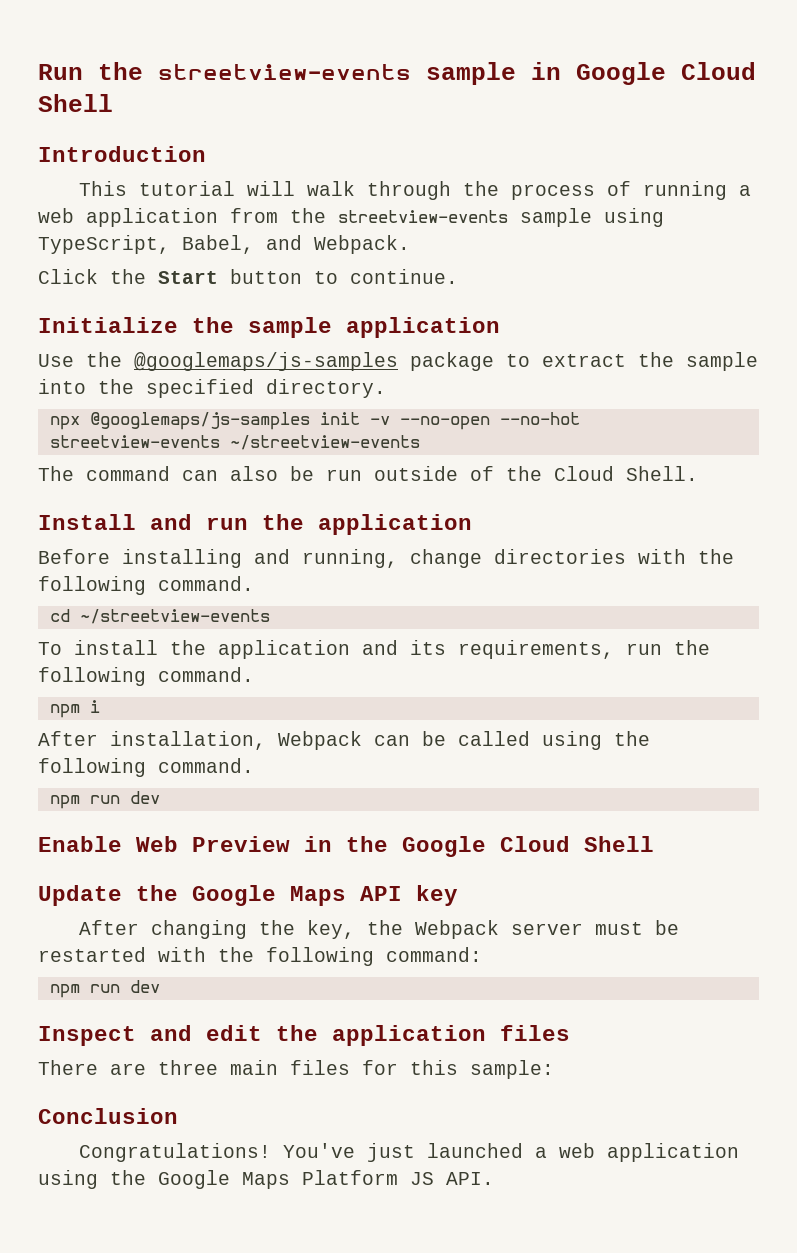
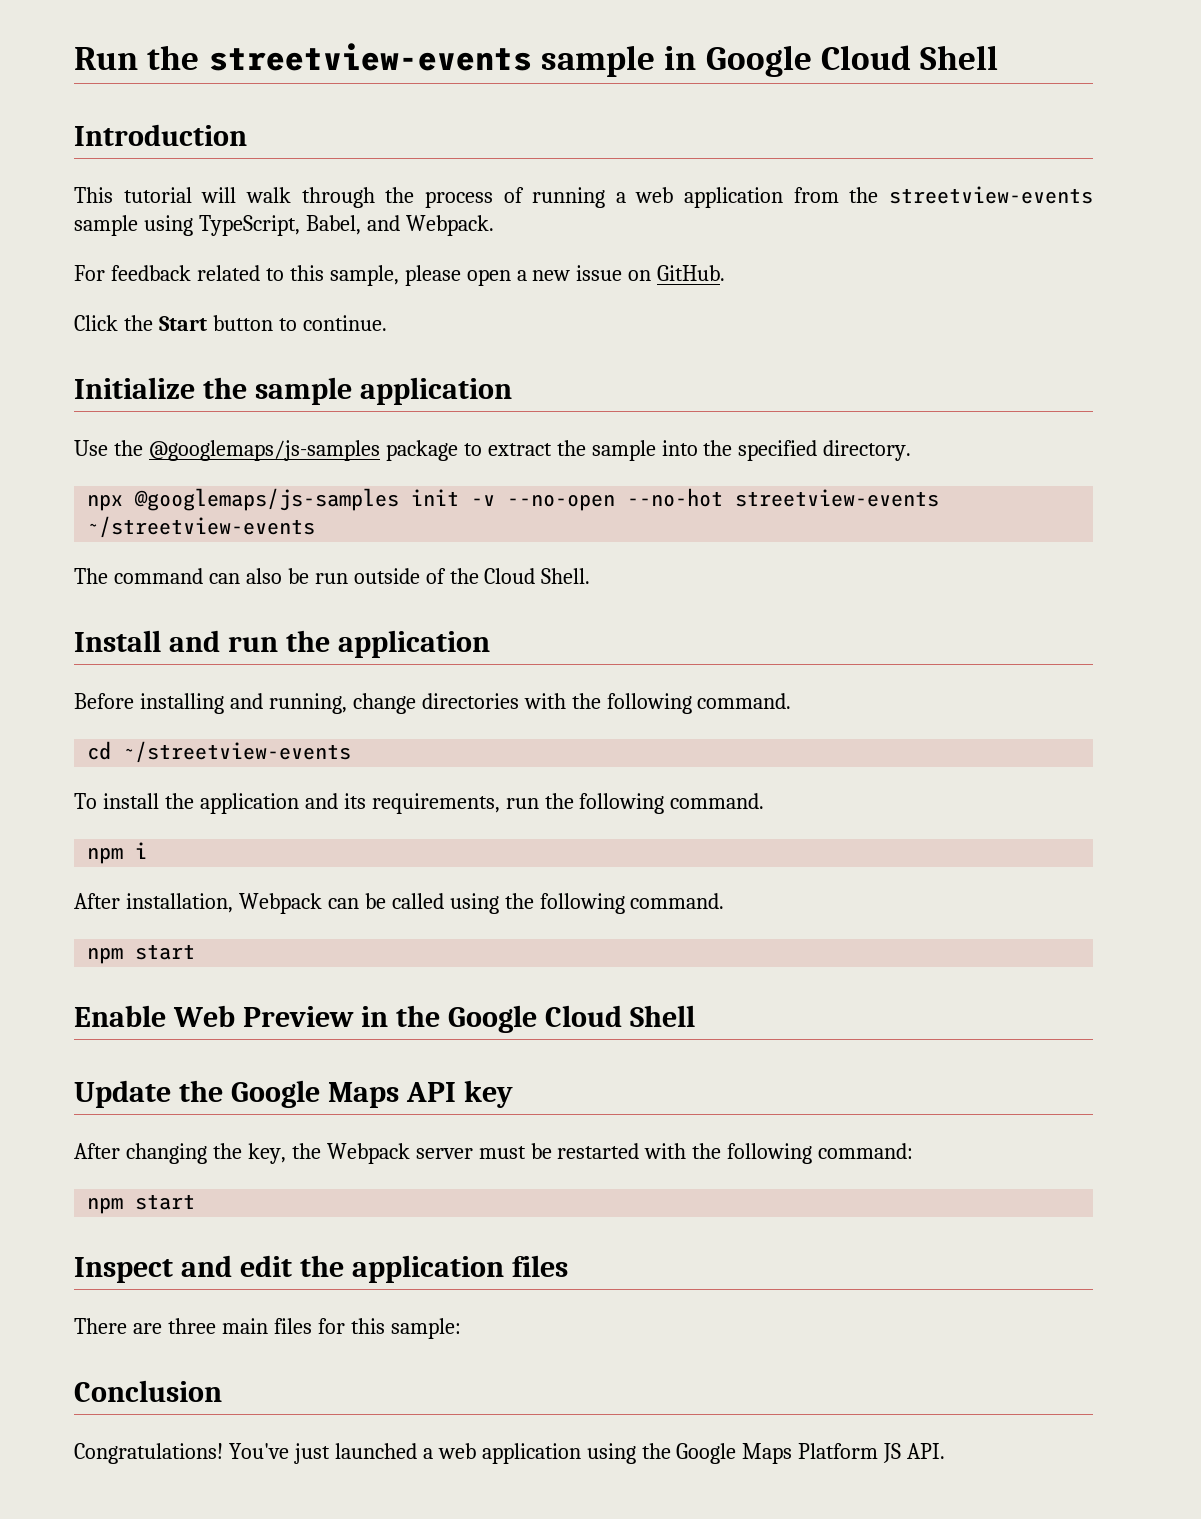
+ For feedback related to this sample, please open a new issue on GitHub.
  After installation, Webpack can be called using the following command.
- npm run dev
+ npm start
  After changing the key, the Webpack server must be restarted with the following command:
- npm run dev
+ npm start

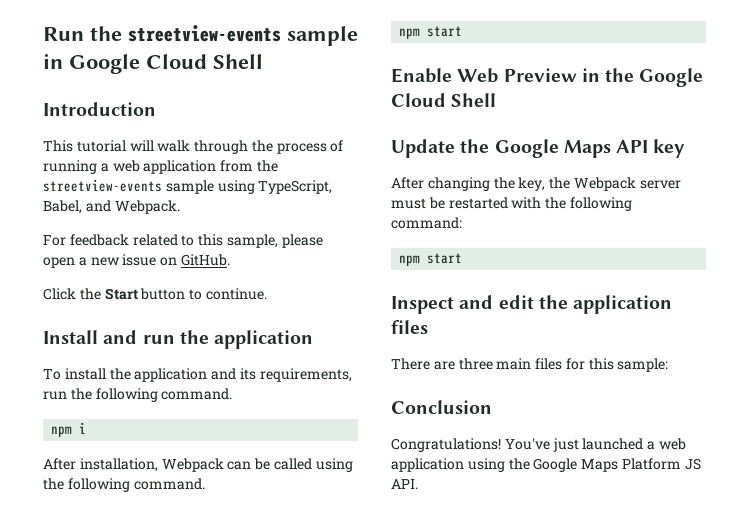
- Initialize the sample application
- Use the @googlemaps/js-samples package to extract the sample into the specified directory.
- npx @googlemaps/js-samples init -v --no-open --no-hot streetview-events ~/streetview-events
- The command can also be run outside of the Cloud Shell.
- Before installing and running, change directories with the following command.
- cd ~/streetview-events

